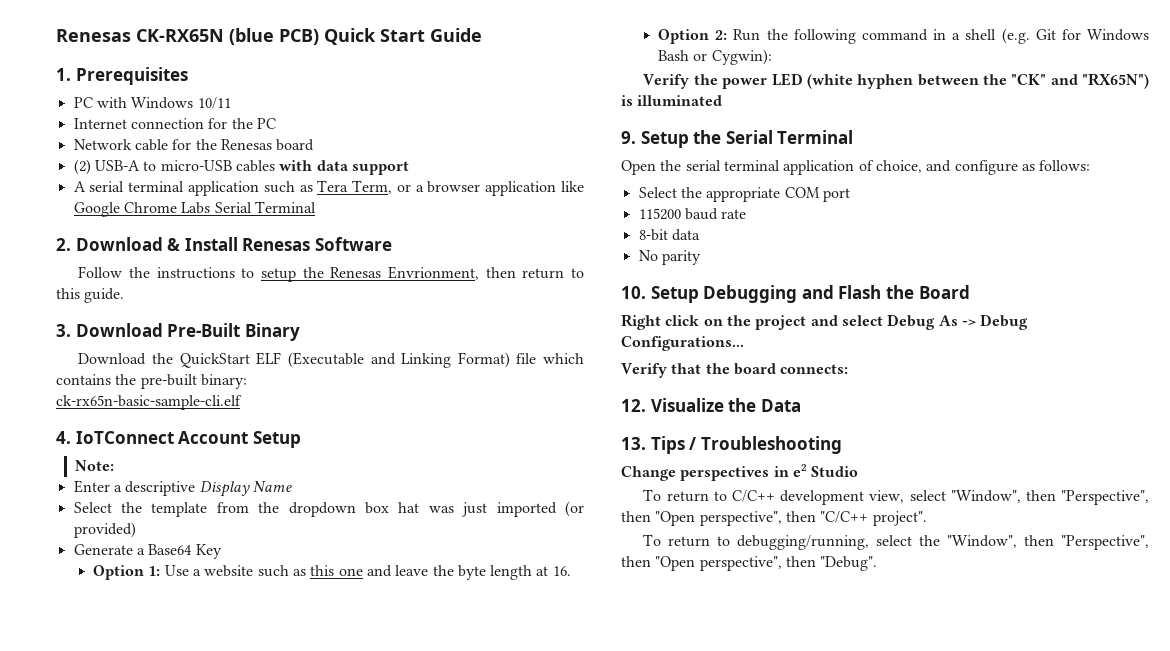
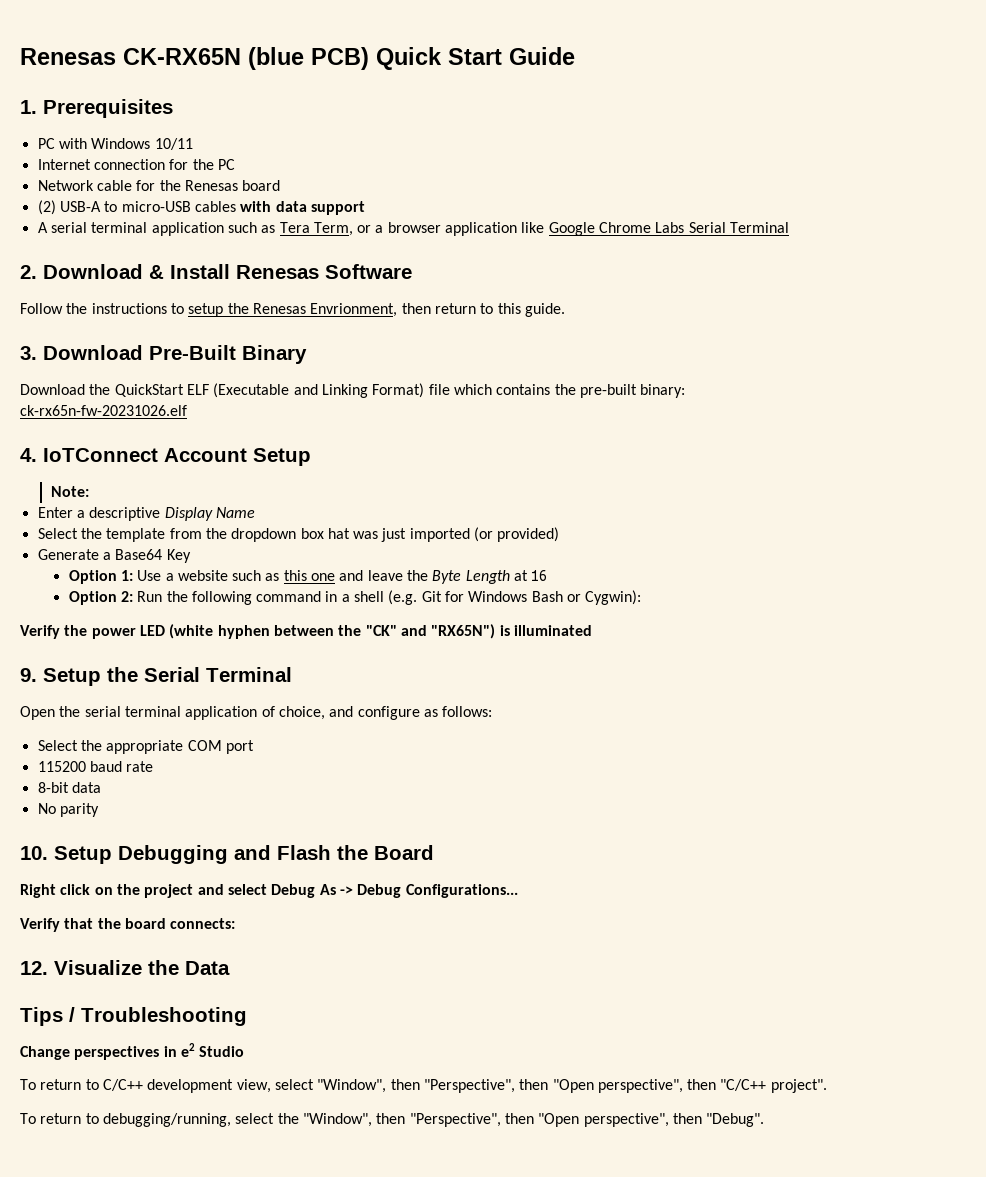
- ck-rx65n-basic-sample-cli.elf
+ ck-rx65n-fw-20231026.elf
- Option 1: Use a website such as this one and leave the byte length at 16.
+ Option 1: Use a website such as this one and leave the Byte Length at 16
- 13. Tips / Troubleshooting
+ Tips / Troubleshooting

